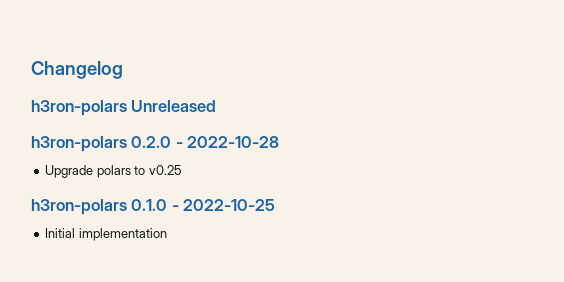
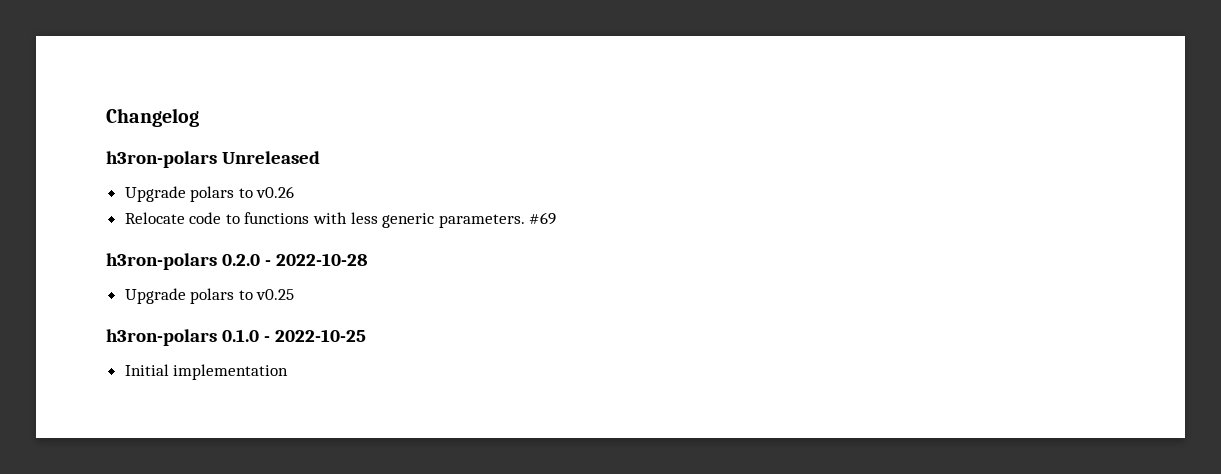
+ Upgrade polars to v0.26
+ Relocate code to functions with less generic parameters. #69

